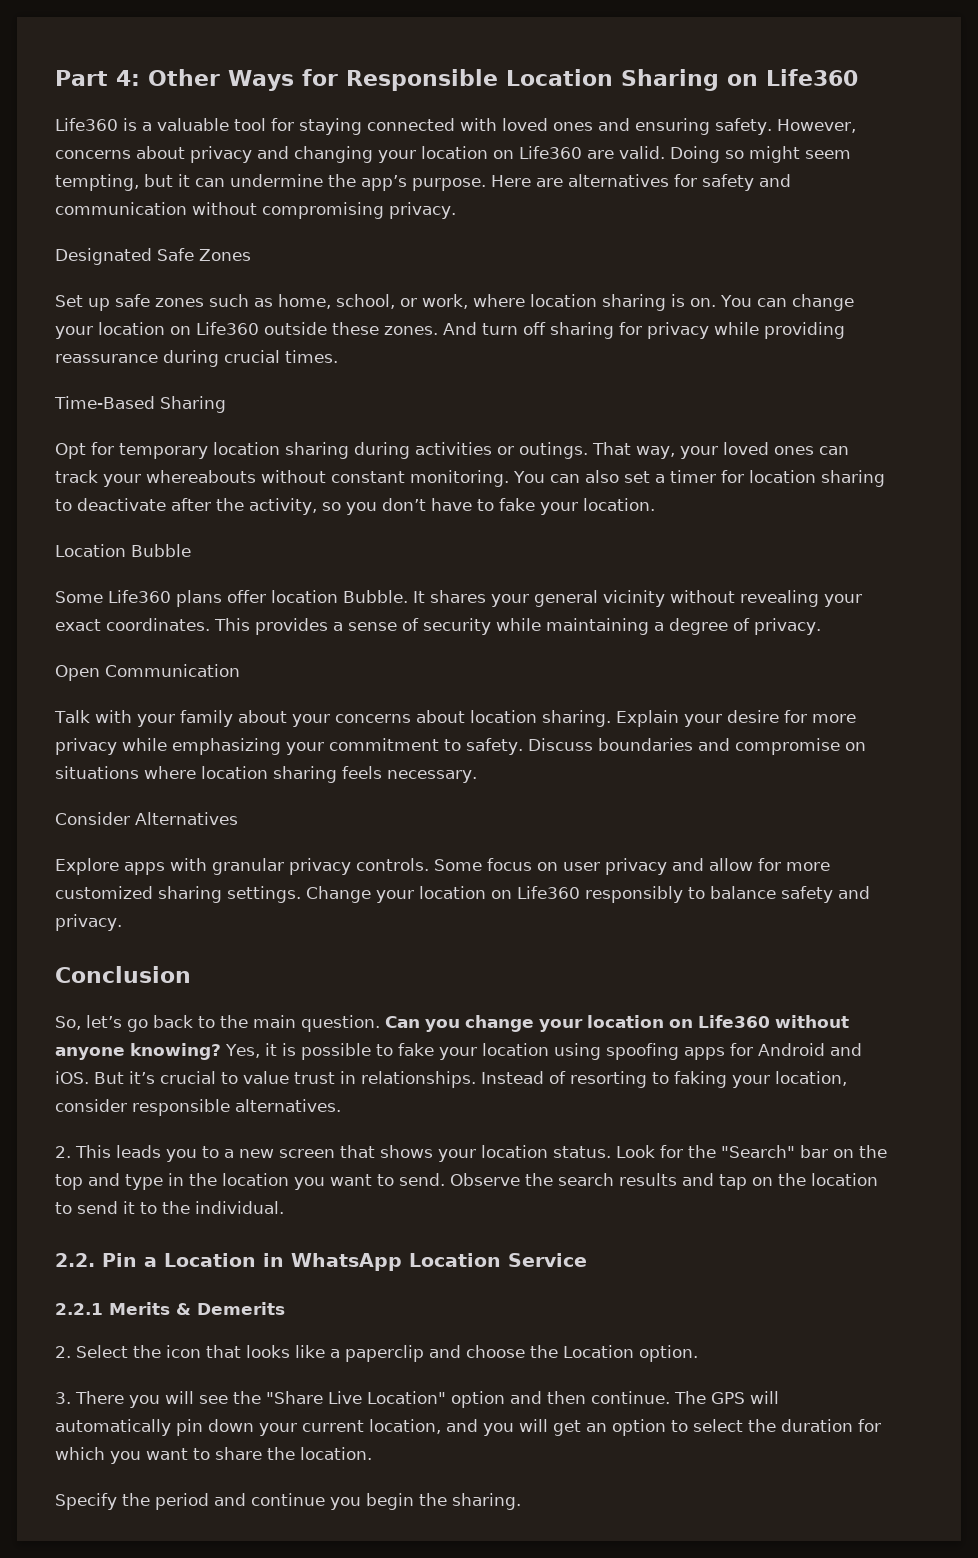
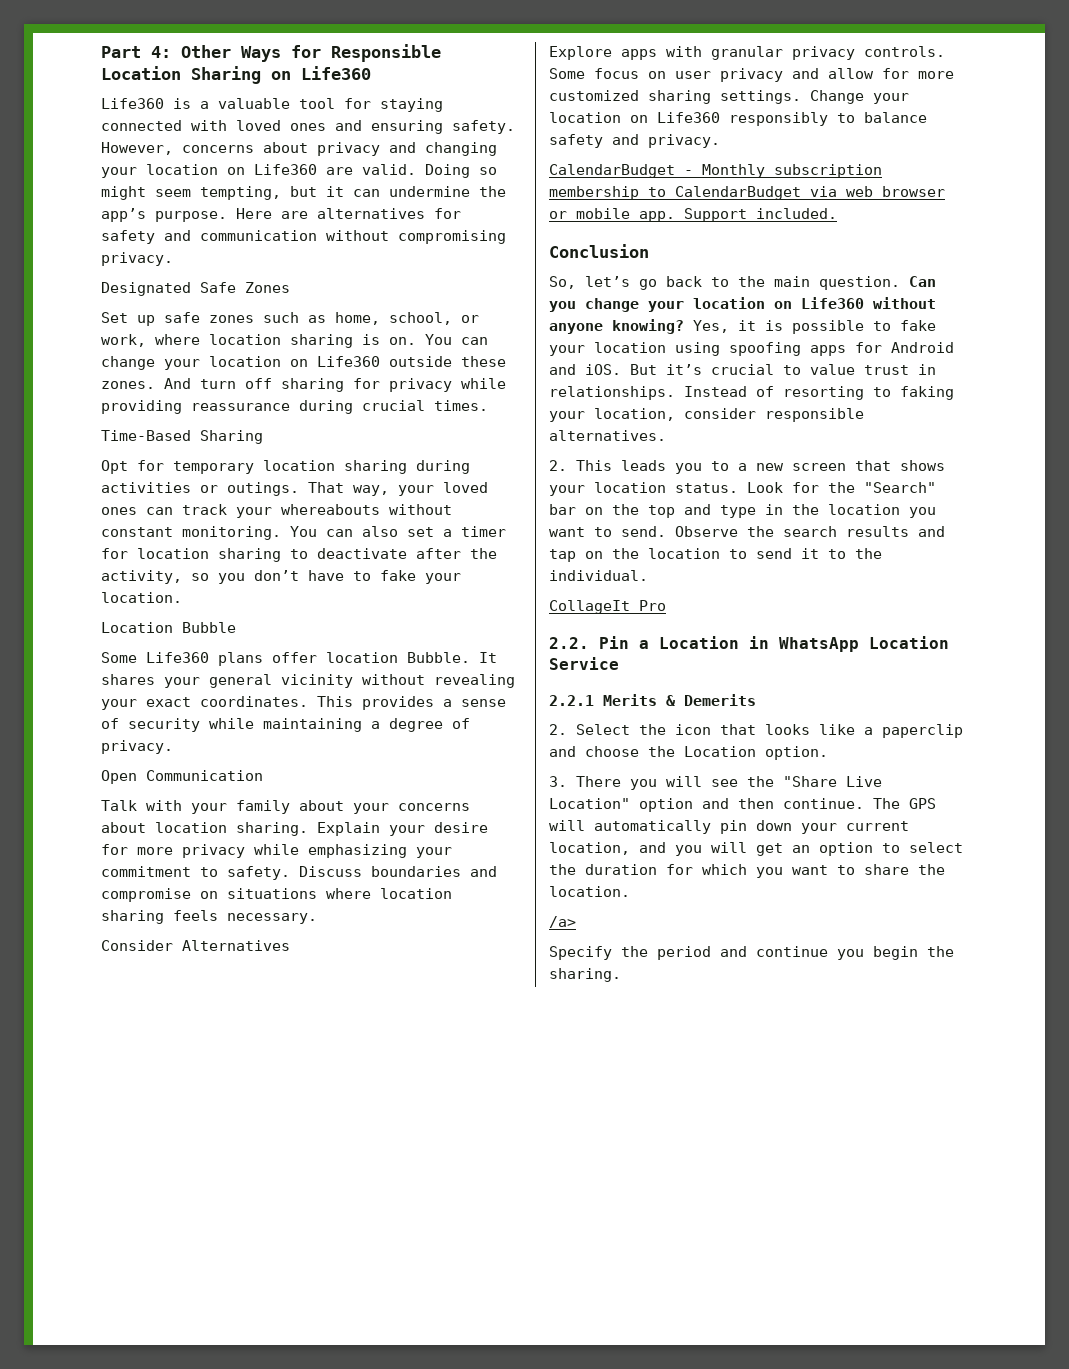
+ CalendarBudget - Monthly subscription membership to CalendarBudget via web browser or mobile app. Support included.
+ CollageIt Pro
+ /a>

